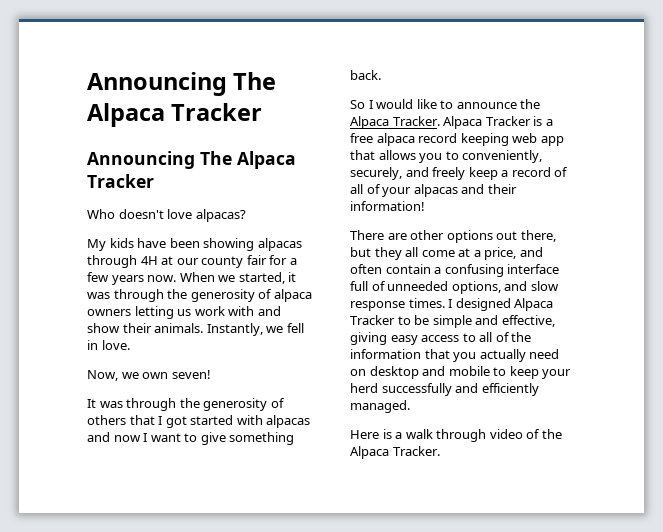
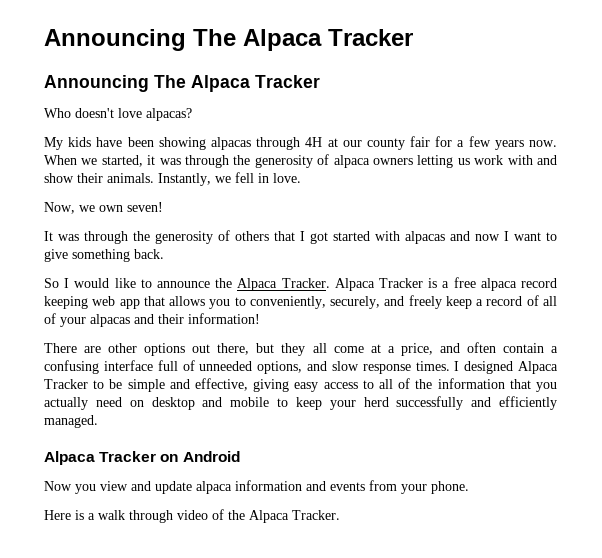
+ Alpaca Tracker on Android
+ Now you view and update alpaca information and events from your phone.

